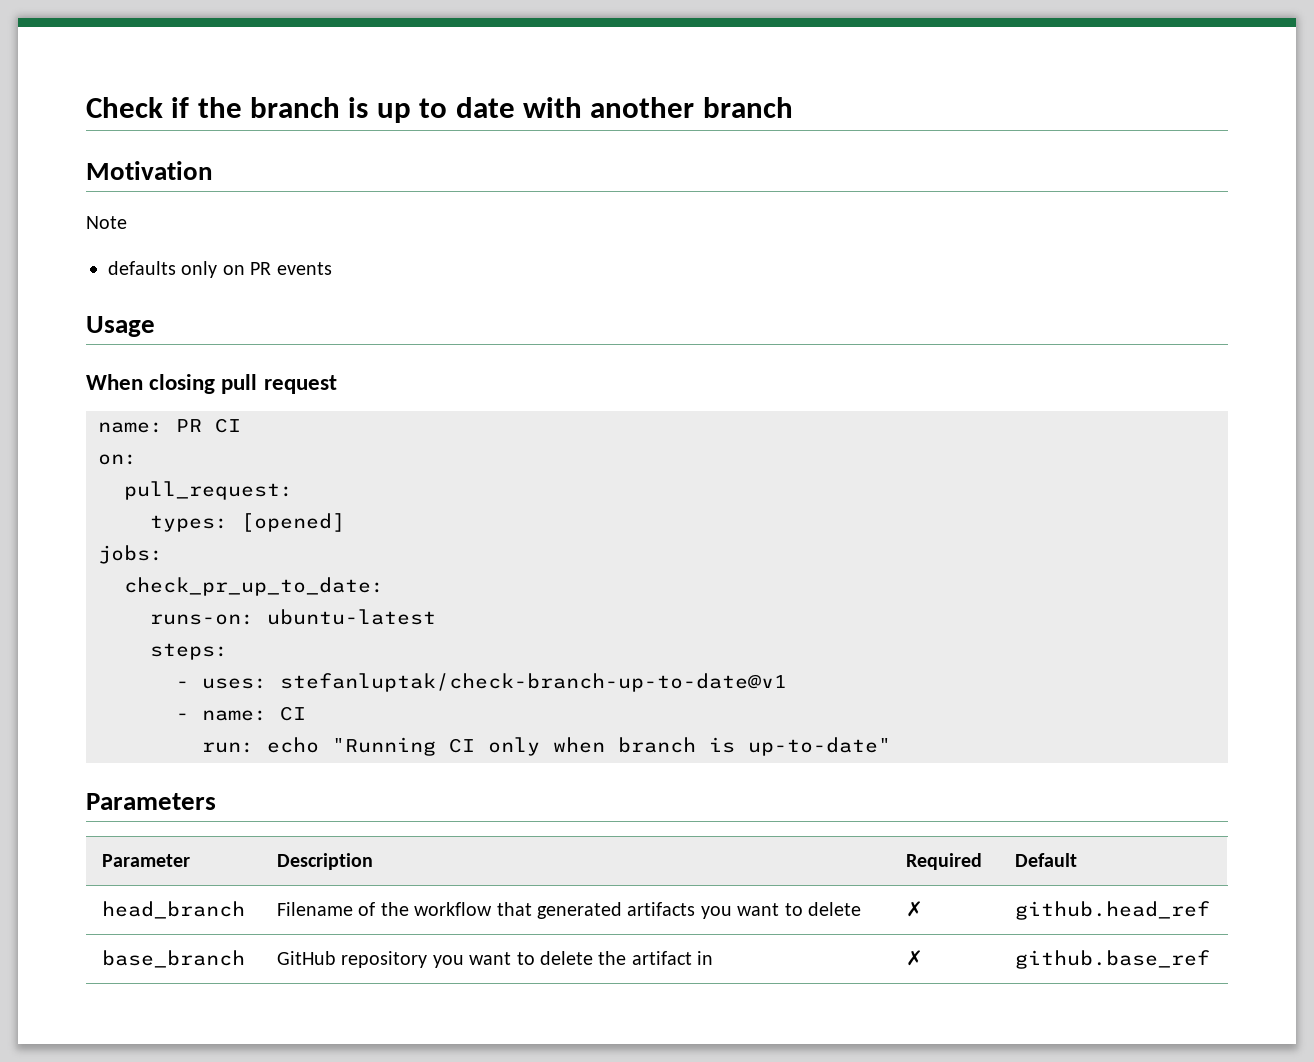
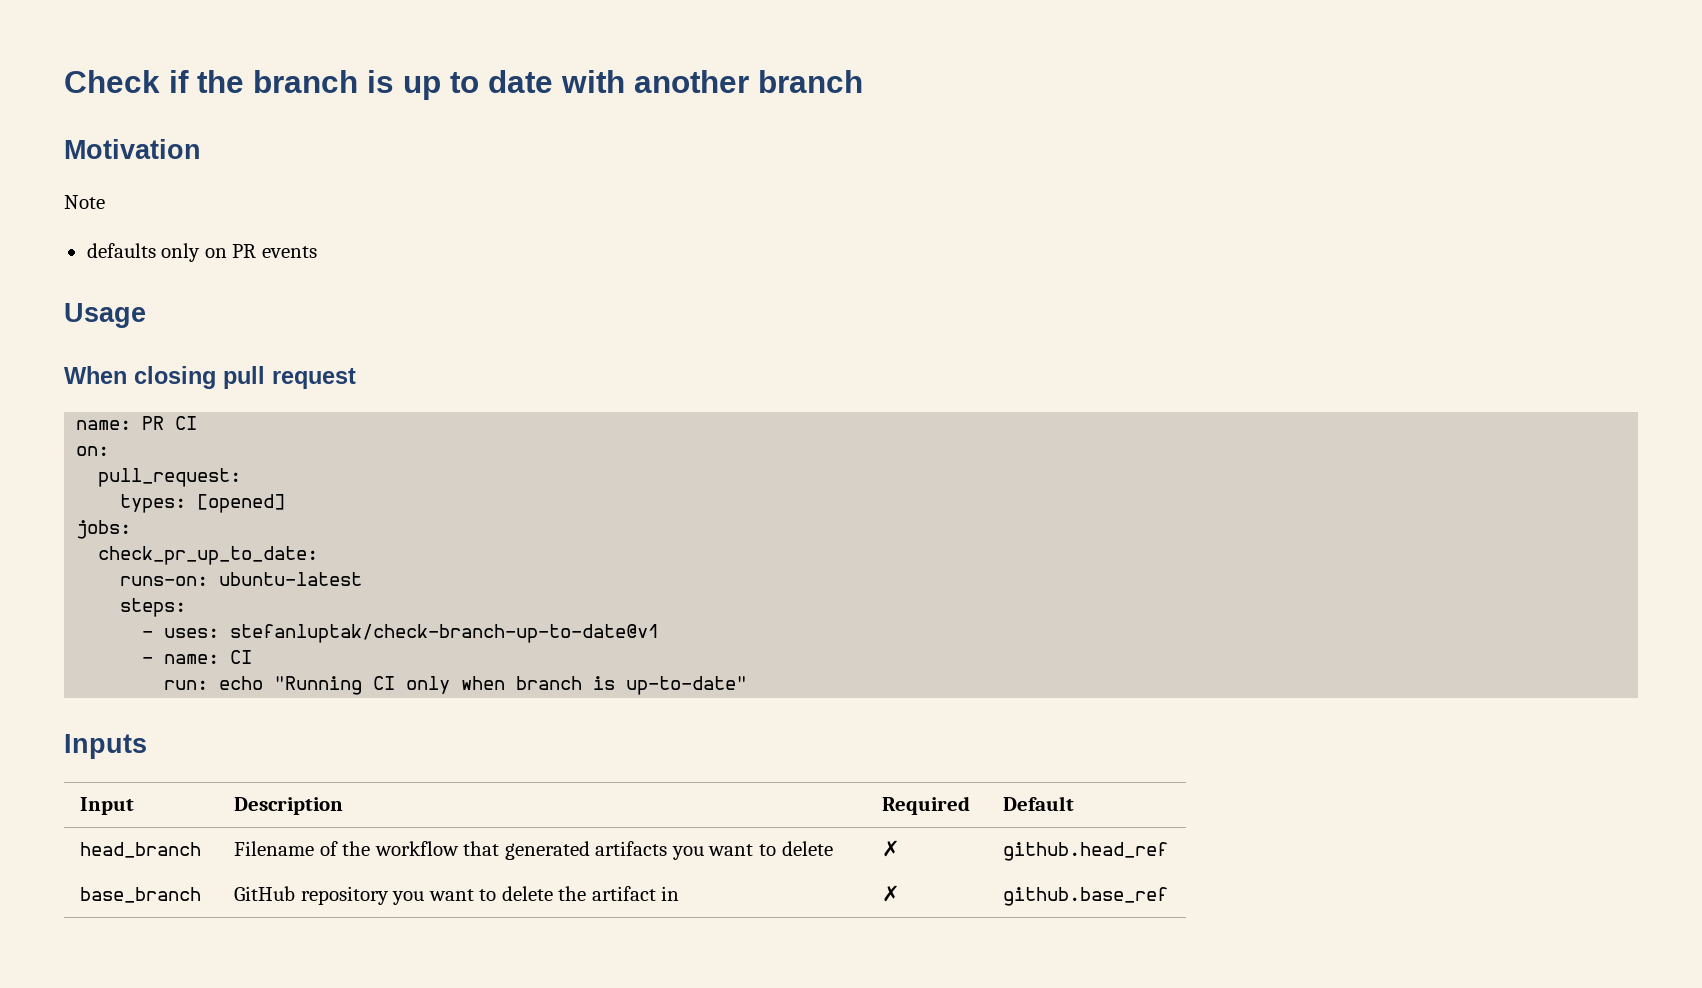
- Parameters
- Parameter | Description | Required | Default
+ Inputs
+ Input | Description | Required | Default

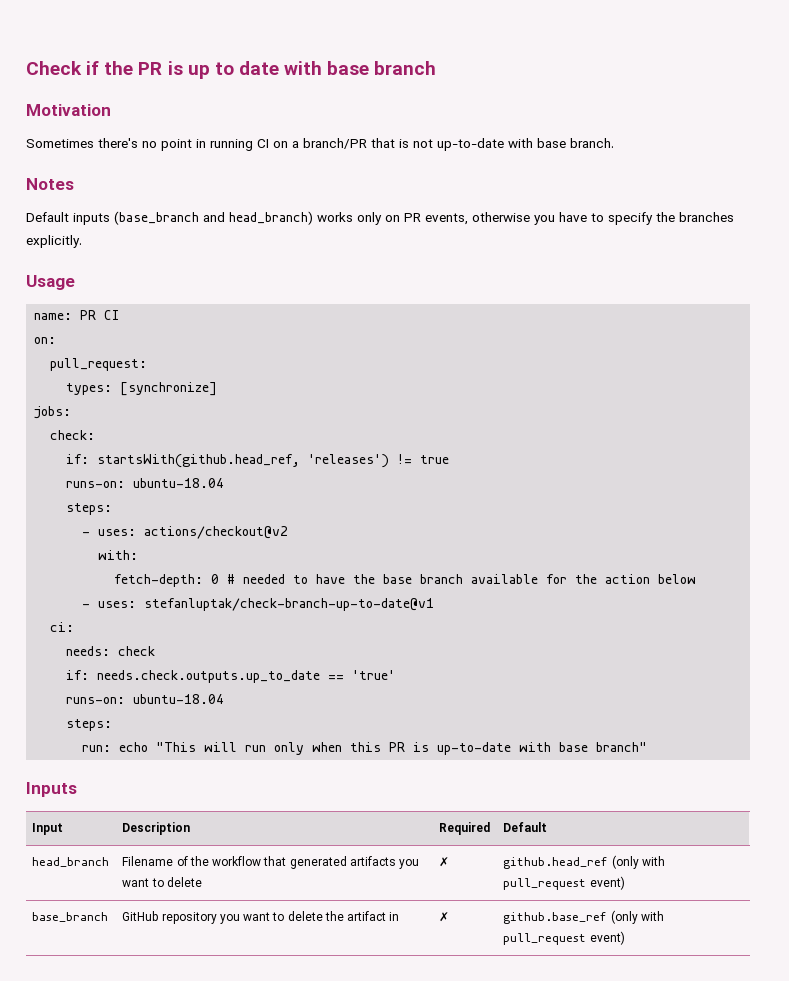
- Check if the branch is up to date with another branch
+ Check if the PR is up to date with base branch
- Note
- defaults only on PR events
+ Sometimes there's no point in running CI on a branch/PR that is not up-to-date with base branch.
+ Notes
+ Default inputs (base_branch and head_branch) works only on PR events, otherwise you have to specify the branches explicitly.
  Usage
- When closing pull request
- types: [opened]
+ types: [synchronize]
- check_pr_up_to_date:
- runs-on: ubuntu-latest
+ check:
+ if: startsWith(github.head_ref, 'releases') != true
+ runs-on: ubuntu-18.04
+ - uses: actions/checkout@v2
+ with:
+ fetch-depth: 0 # needed to have the base branch available for the action below
  - uses: stefanluptak/check-branch-up-to-date@v1
- - name: CI
- run: echo "Running CI only when branch is up-to-date"
+ ci:
+ needs: check
+ if: needs.check.outputs.up_to_date == 'true'
+ runs-on: ubuntu-18.04
+ steps:
+ run: echo "This will run only when this PR is up-to-date with base branch"
- head_branch | Filename of the workflow that generated artifacts you want to delete | ✗ | github.head_ref
+ head_branch | Filename of the workflow that generated artifacts you want to delete | ✗ | github.head_ref (only with pull_request event)
- base_branch | GitHub repository you want to delete the artifact in | ✗ | github.base_ref
+ base_branch | GitHub repository you want to delete the artifact in | ✗ | github.base_ref (only with pull_request event)

